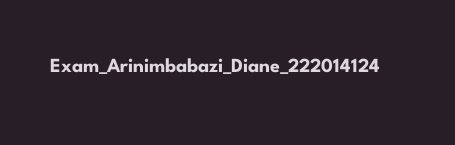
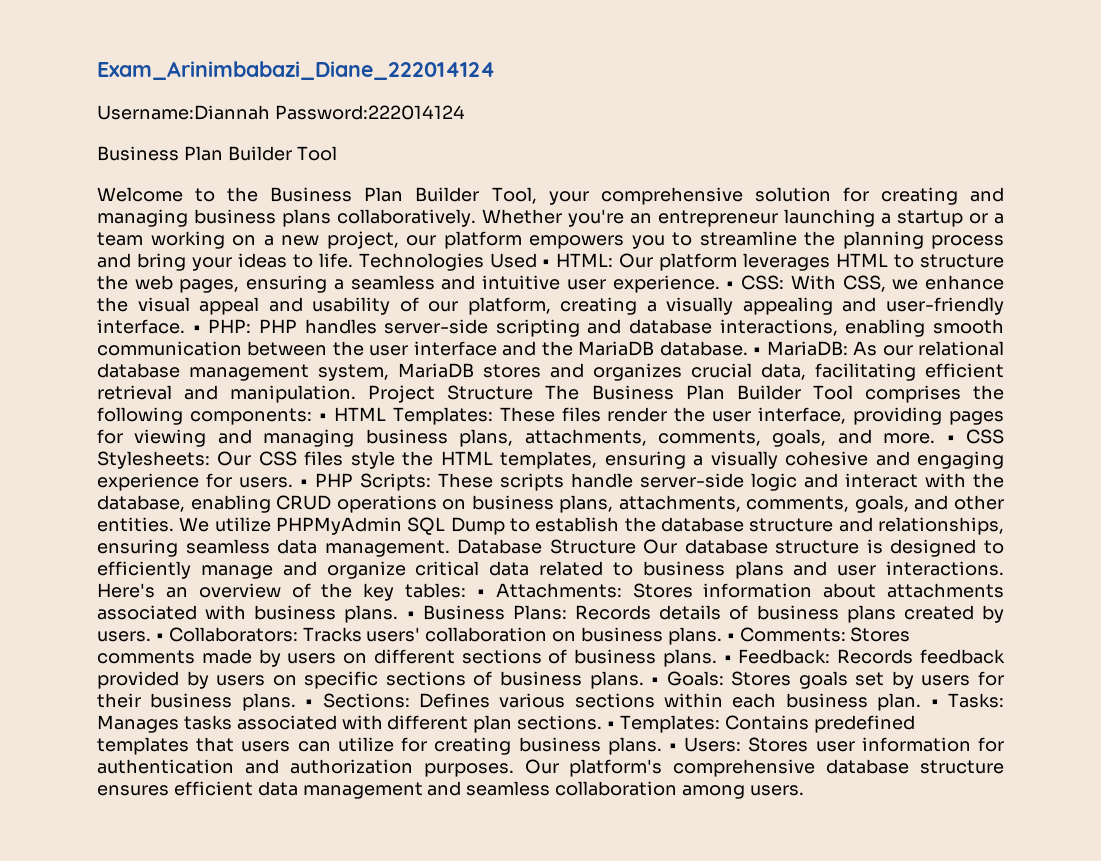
+ Username:Diannah Password:222014124
+ Business Plan Builder Tool
+ Welcome to the Business Plan Builder Tool, your comprehensive solution for creating and managing business plans collaboratively. Whether you're an entrepreneur launching a startup or a team working on a new project, our platform empowers you to streamline the planning process and bring your ideas to life. Technologies Used • HTML: Our platform leverages HTML to structure the web pages, ensuring a seamless and intuitive user experience. • CSS: With CSS, we enhance the visual appeal and usability of our platform, creating a visually appealing and user-friendly interface. • PHP: PHP handles server-side scripting and database interactions, enabling smooth communication between the user interface and the MariaDB database. • MariaDB: As our relational database management system, MariaDB stores and organizes crucial data, facilitating efficient retrieval and manipulation. Project Structure The Business Plan Builder Tool comprises the following components: • HTML Templates: These files render the user interface, providing pages for viewing and managing business plans, attachments, comments, goals, and more. • CSS Stylesheets: Our CSS files style the HTML templates, ensuring a visually cohesive and engaging experience for users. • PHP Scripts: These scripts handle server-side logic and interact with the database, enabling CRUD operations on business plans, attachments, comments, goals, and other entities. We utilize PHPMyAdmin SQL Dump to establish the database structure and relationships, ensuring seamless data management. Database Structure Our database structure is designed to efficiently manage and organize critical data related to business plans and user interactions. Here's an overview of the key tables: • Attachments: Stores information about attachments associated with business plans. • Business Plans: Records details of business plans created by users. • Collaborators: Tracks users' collaboration on business plans. • Comments: Stores comments made by users on different sections of business plans. • Feedback: Records feedback provided by users on specific sections of business plans. • Goals: Stores goals set by users for their business plans. • Sections: Defines various sections within each business plan. • Tasks: Manages tasks associated with different plan sections. • Templates: Contains predefined templates that users can utilize for creating business plans. • Users: Stores user information for authentication and authorization purposes. Our platform's comprehensive database structure ensures efficient data management and seamless collaboration among users.

